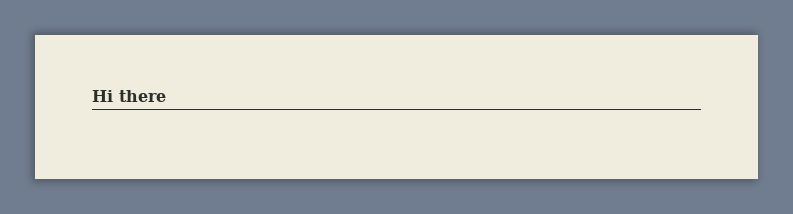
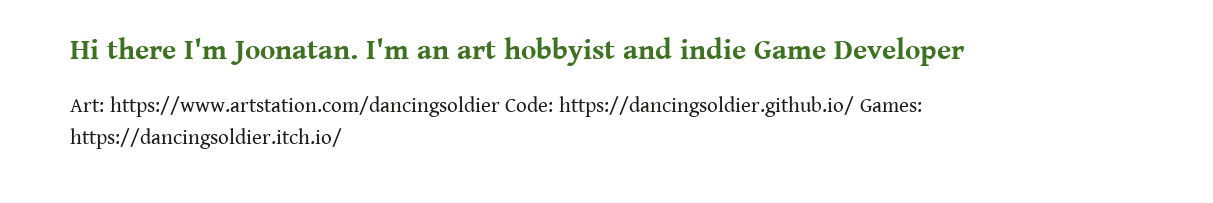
- Hi there
+ Hi there I'm Joonatan. I'm an art hobbyist and indie Game Developer
+ Art: https://www.artstation.com/dancingsoldier Code: https://dancingsoldier.github.io/ Games: https://dancingsoldier.itch.io/

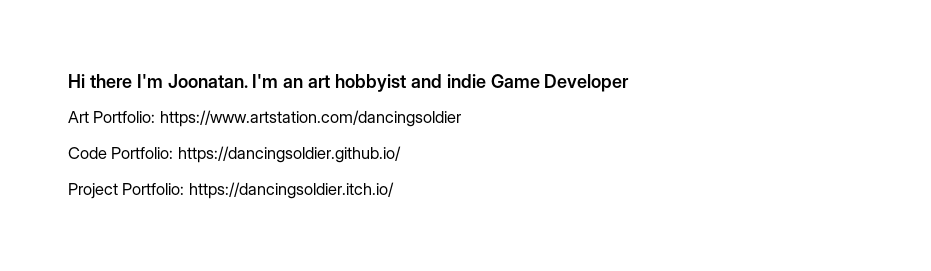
- Art: https://www.artstation.com/dancingsoldier Code: https://dancingsoldier.github.io/ Games: https://dancingsoldier.itch.io/
+ Art Portfolio: https://www.artstation.com/dancingsoldier
+ Code Portfolio: https://dancingsoldier.github.io/
+ Project Portfolio: https://dancingsoldier.itch.io/

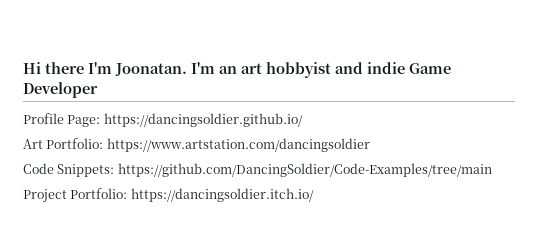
+ Profile Page: https://dancingsoldier.github.io/
- Code Portfolio: https://dancingsoldier.github.io/
+ Code Snippets: https://github.com/DancingSoldier/Code-Examples/tree/main

